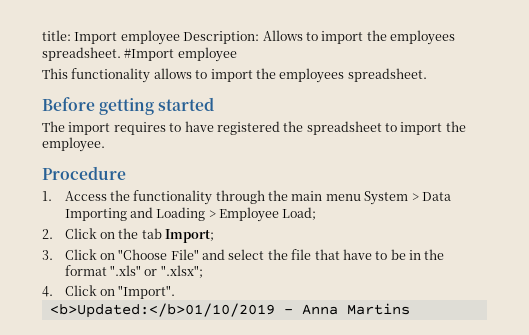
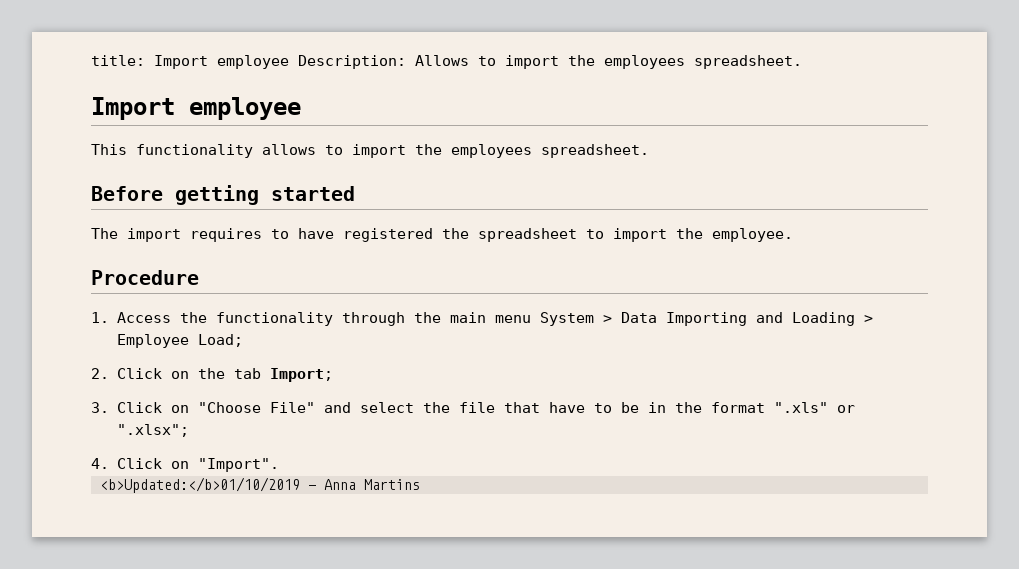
- title: Import employee Description: Allows to import the employees spreadsheet. #Import employee
+ title: Import employee Description: Allows to import the employees spreadsheet.
+ Import employee

